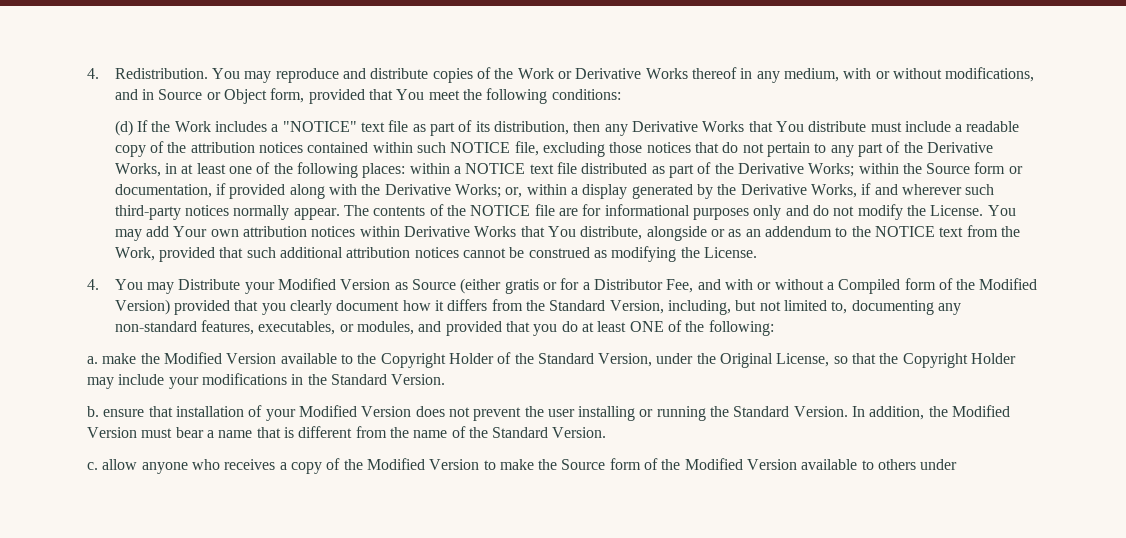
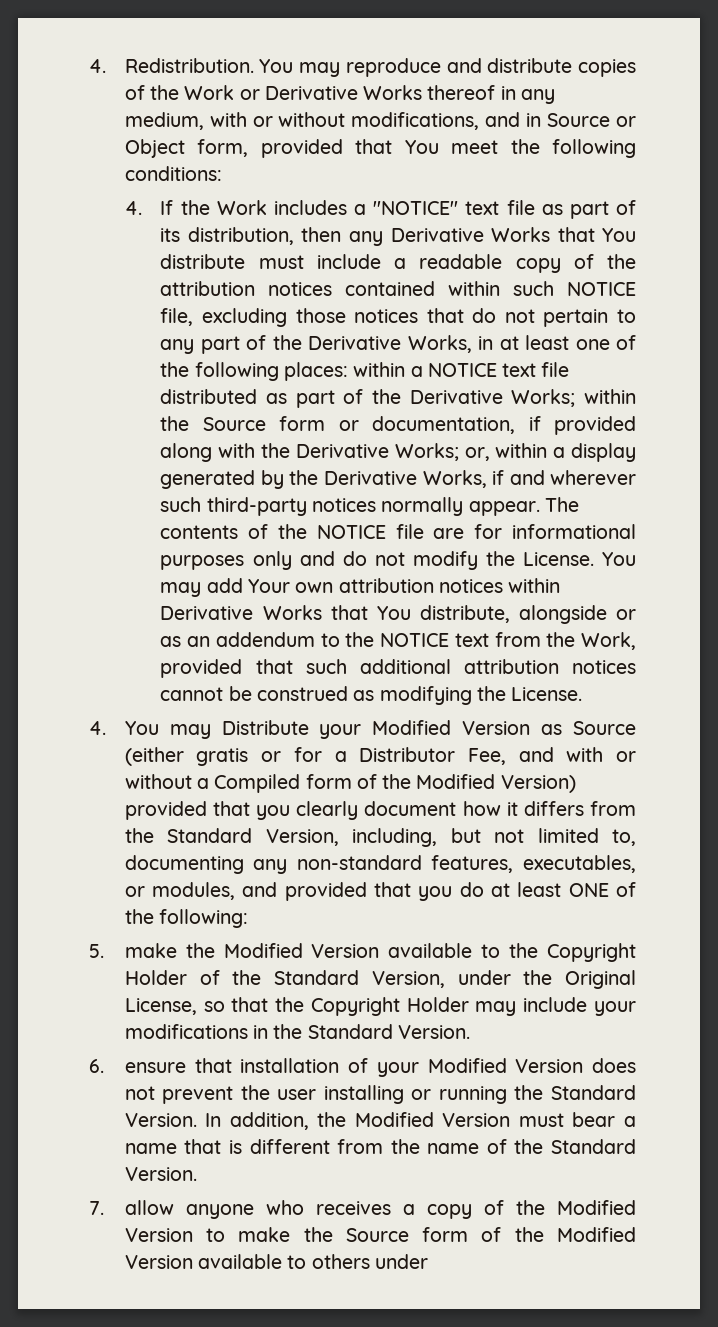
- (d) If the Work includes a "NOTICE" text file as part of its distribution, then any Derivative Works that You distribute must include a readable copy of the attribution notices contained within such NOTICE file, excluding those notices that do not pertain to any part of the Derivative Works, in at least one of the following places:
+ 4. If the Work includes a "NOTICE" text file as part of its distribution, then any Derivative Works that You distribute must include a readable copy of the attribution notices contained within such NOTICE file, excluding those notices that do not pertain to any part of the Derivative Works, in at least one of the following places:
- a. make the Modified Version available to the Copyright Holder of the Standard Version, under the Original License, so that the Copyright Holder may include your modifications in the Standard Version.
+ 5. make the Modified Version available to the Copyright Holder of the Standard Version, under the Original License, so that the Copyright Holder may include your modifications in the Standard Version.
- b. ensure that installation of your Modified Version does not prevent the user installing or running the Standard Version.
+ 6. ensure that installation of your Modified Version does not prevent the user installing or running the Standard Version.
- c. allow anyone who receives a copy of the Modified Version to make the Source form of the Modified Version available to others under
+ 7. allow anyone who receives a copy of the Modified Version to make the Source form of the Modified Version available to others under

